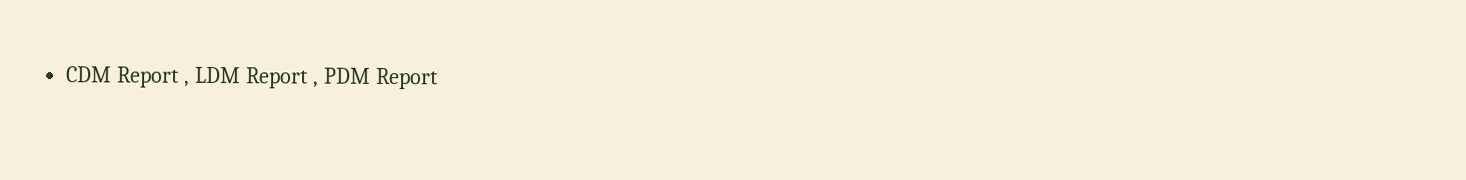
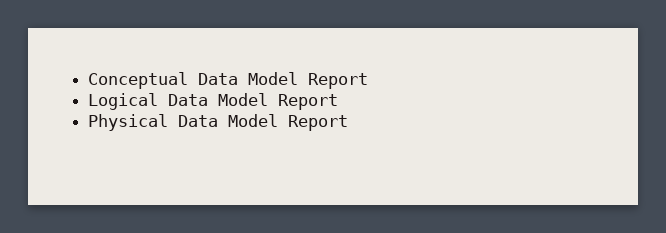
- CDM Report , LDM Report , PDM Report
+ Conceptual Data Model Report
+ Logical Data Model Report
+ Physical Data Model Report

